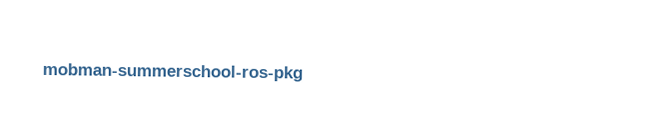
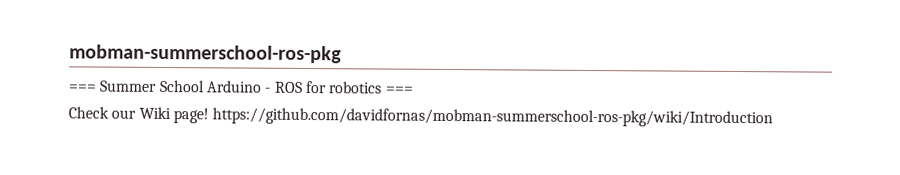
+ === Summer School Arduino - ROS for robotics ===
+ Check our Wiki page! https://github.com/davidfornas/mobman-summerschool-ros-pkg/wiki/Introduction

